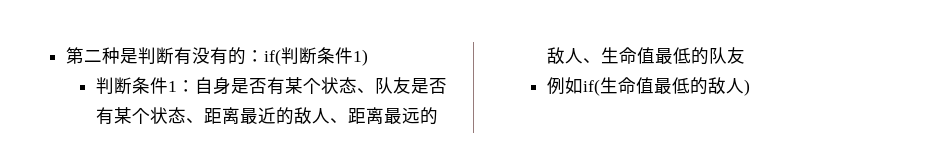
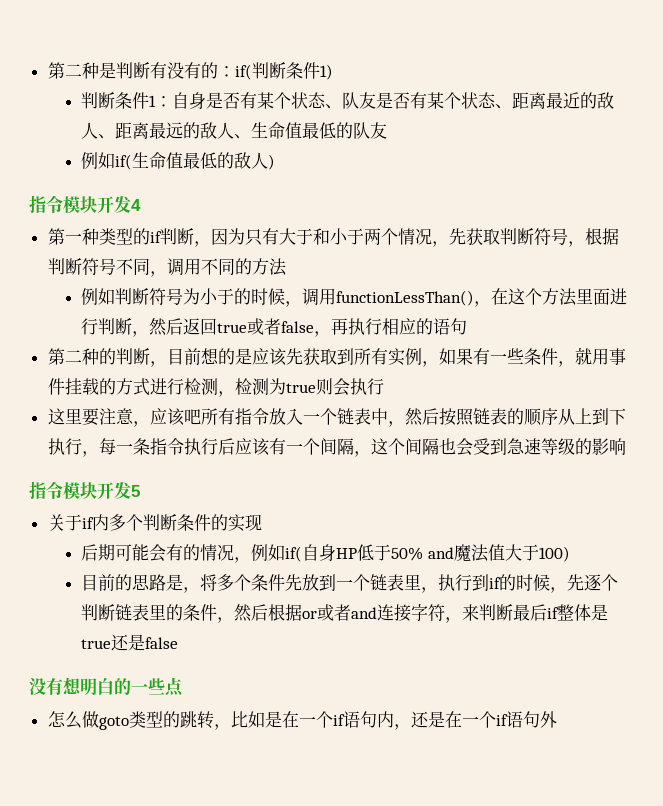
+ 指令模块开发4
+ 第一种类型的if判断，因为只有大于和小于两个情况，先获取判断符号，根据判断符号不同，调用不同的方法
+ 例如判断符号为小于的时候，调用functionLessThan()，在这个方法里面进行判断，然后返回true或者false，再执行相应的语句
+ 第二种的判断，目前想的是应该先获取到所有实例，如果有一些条件，就用事件挂载的方式进行检测，检测为true则会执行
+ 这里要注意，应该吧所有指令放入一个链表中，然后按照链表的顺序从上到下执行，每一条指令执行后应该有一个间隔，这个间隔也会受到急速等级的影响
+ 指令模块开发5
+ 关于if内多个判断条件的实现
+ 后期可能会有的情况，例如if(自身HP低于50% and魔法值大于100)
+ 目前的思路是，将多个条件先放到一个链表里，执行到if的时候，先逐个判断链表里的条件，然后根据or或者and连接字符，来判断最后if整体是true还是false
+ 没有想明白的一些点
+ 怎么做goto类型的跳转，比如是在一个if语句内，还是在一个if语句外

